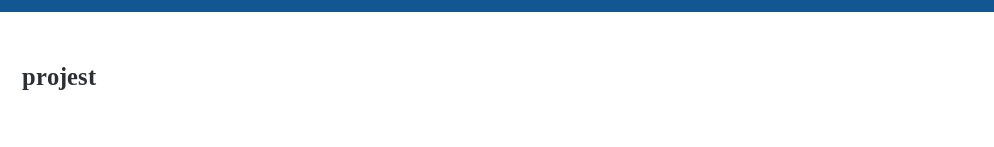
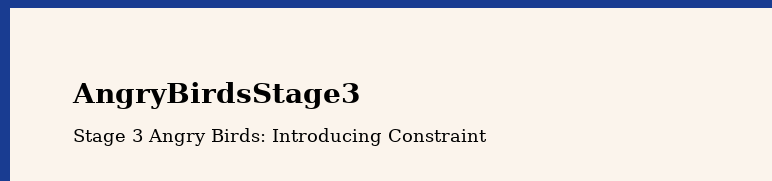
- projest
+ AngryBirdsStage3
+ Stage 3 Angry Birds: Introducing Constraint

